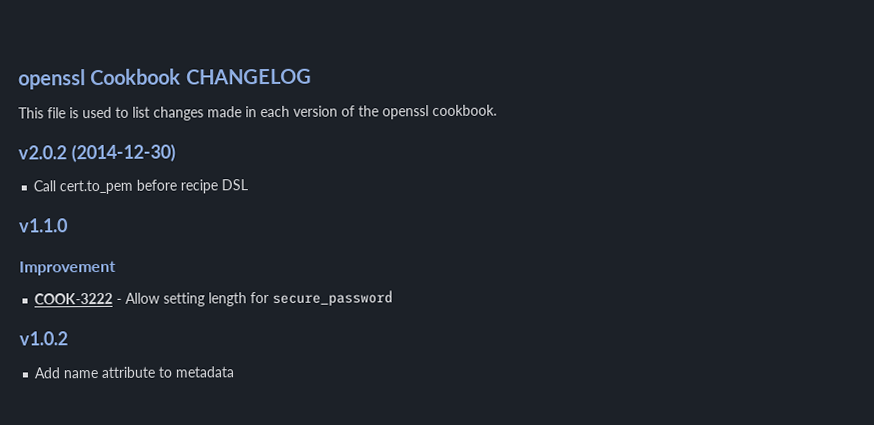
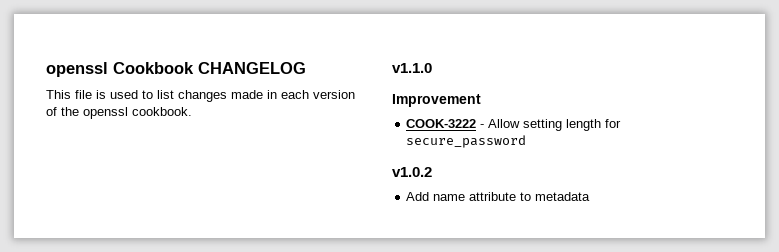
- v2.0.2 (2014-12-30)
- Call cert.to_pem before recipe DSL

